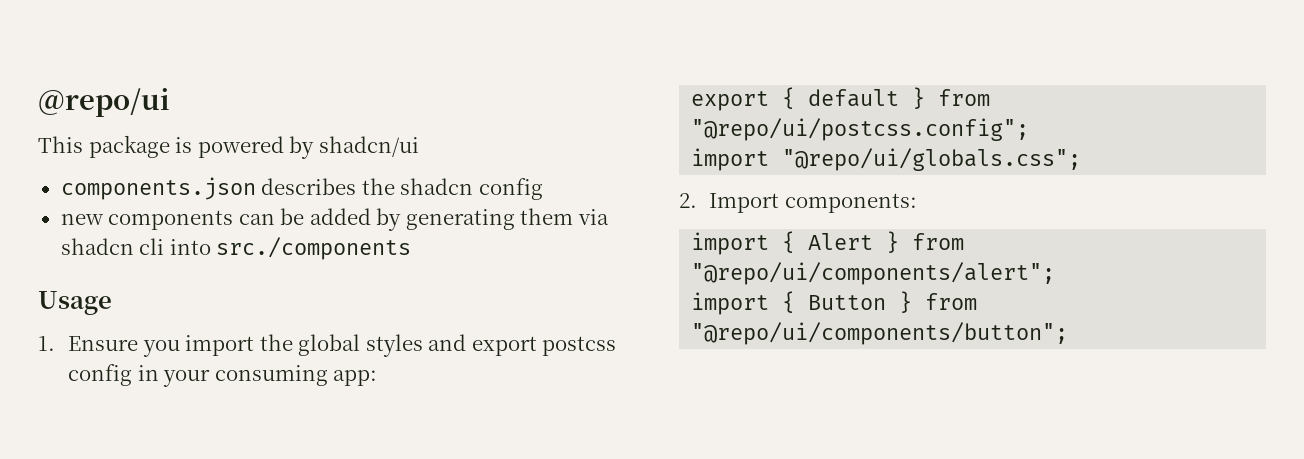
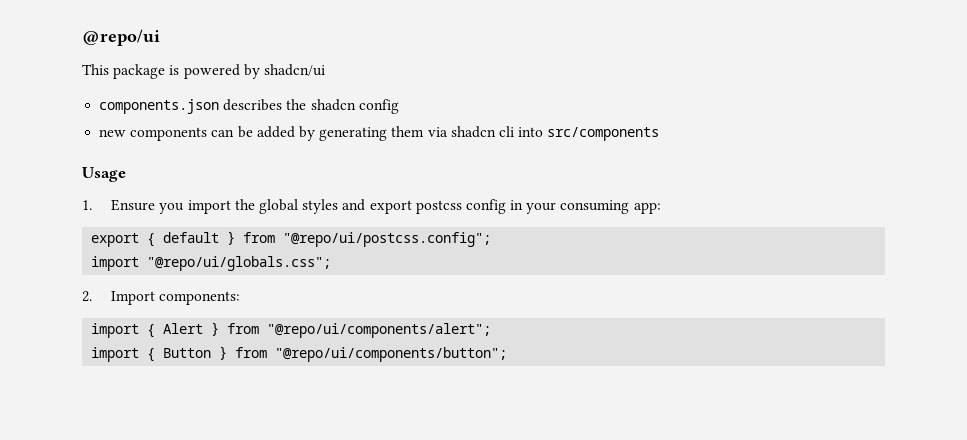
- new components can be added by generating them via shadcn cli into src./components
+ new components can be added by generating them via shadcn cli into src/components

